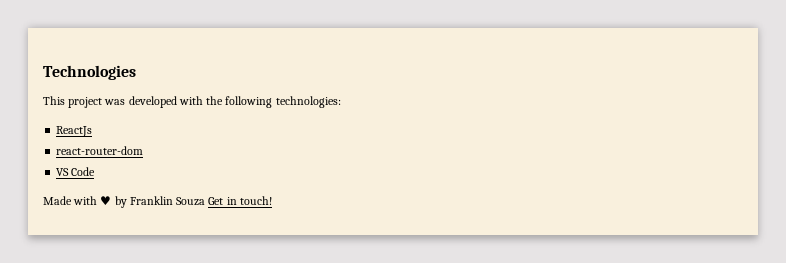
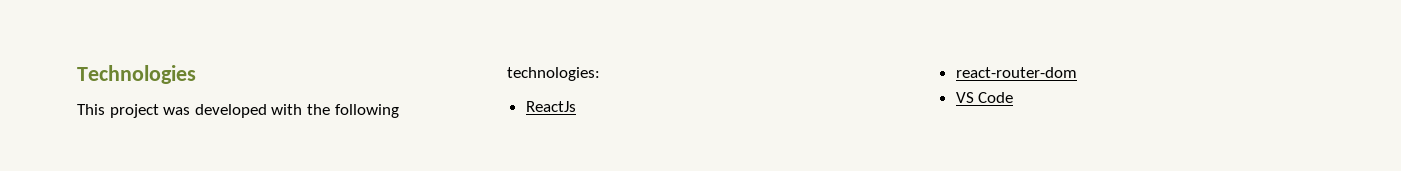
- Made with ♥ by Franklin Souza Get in touch!

